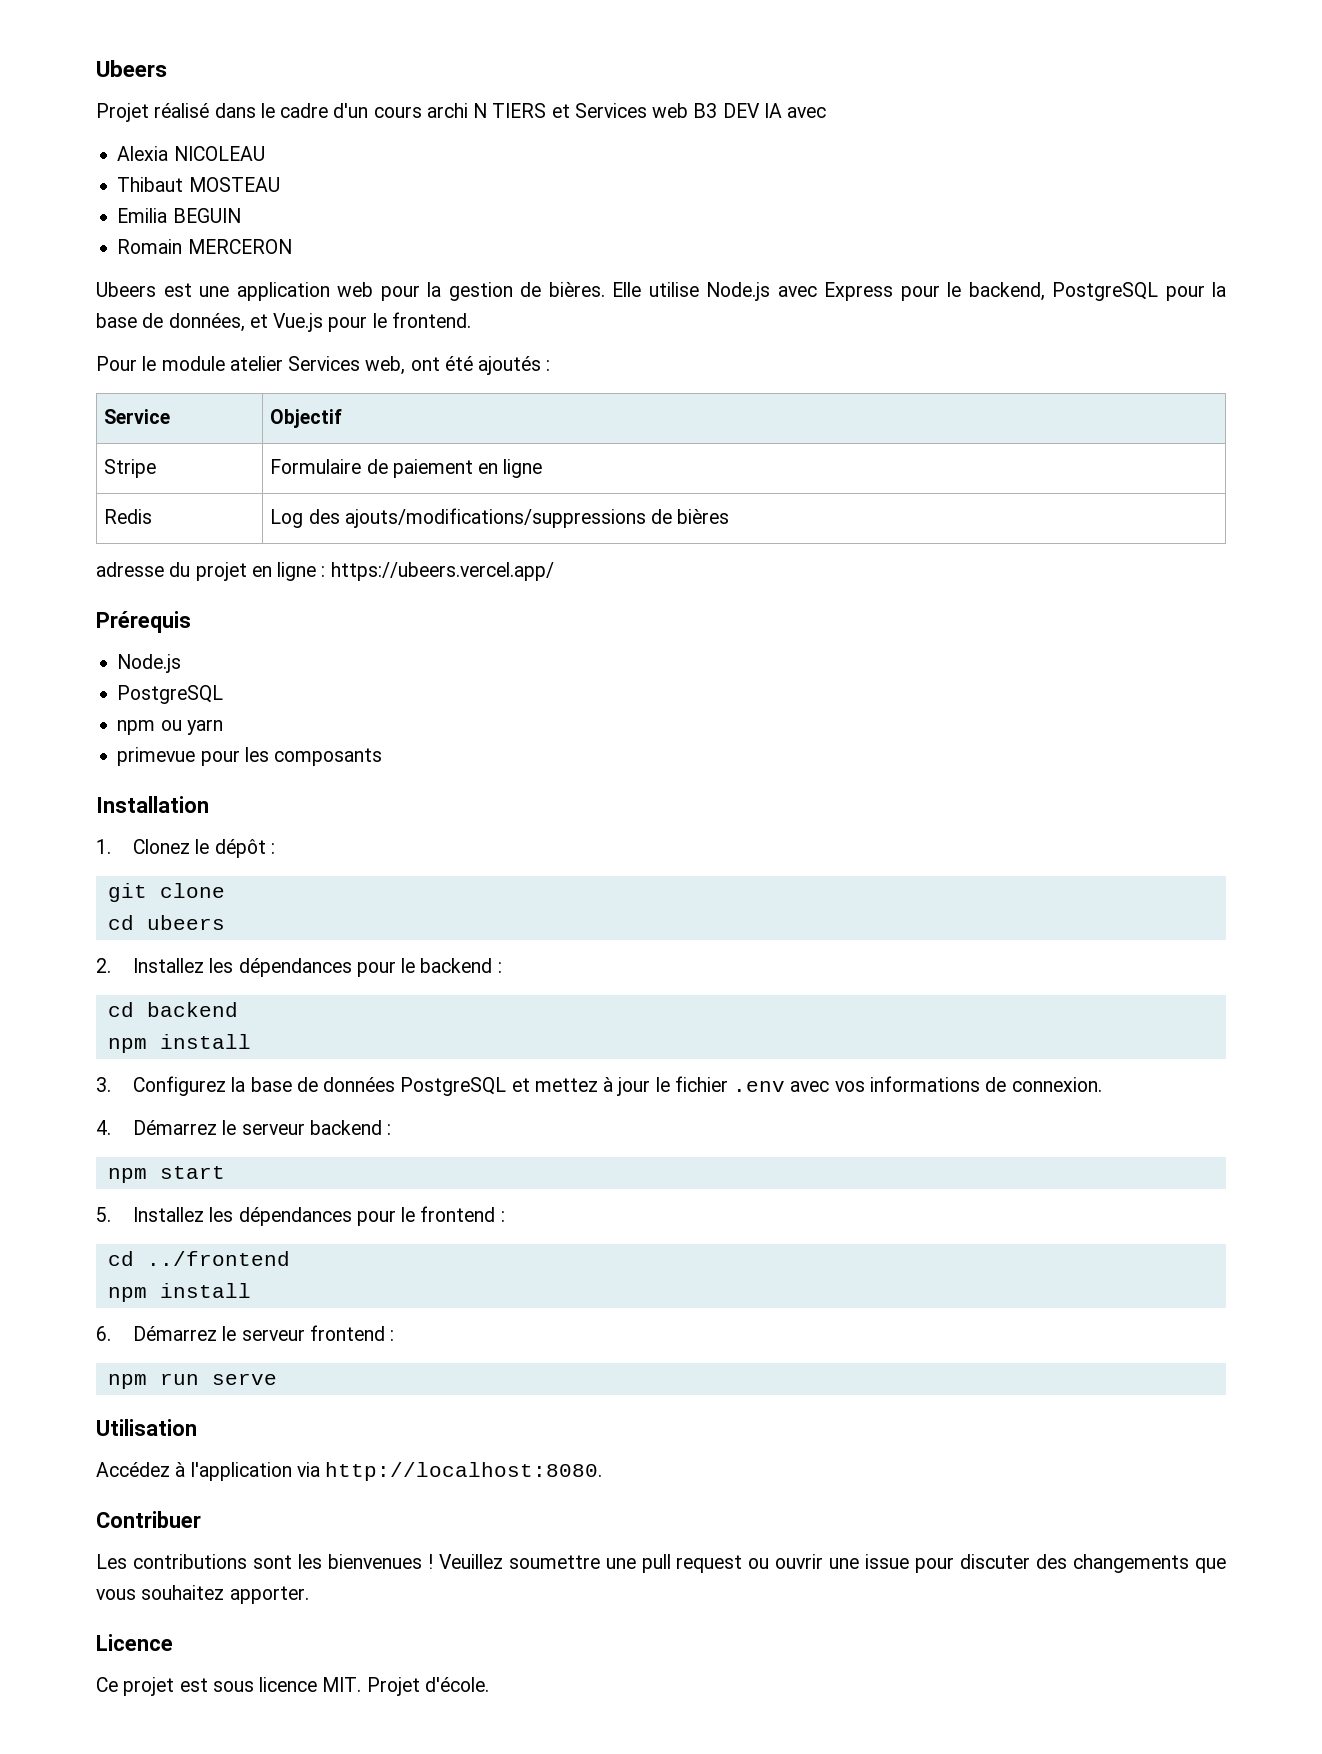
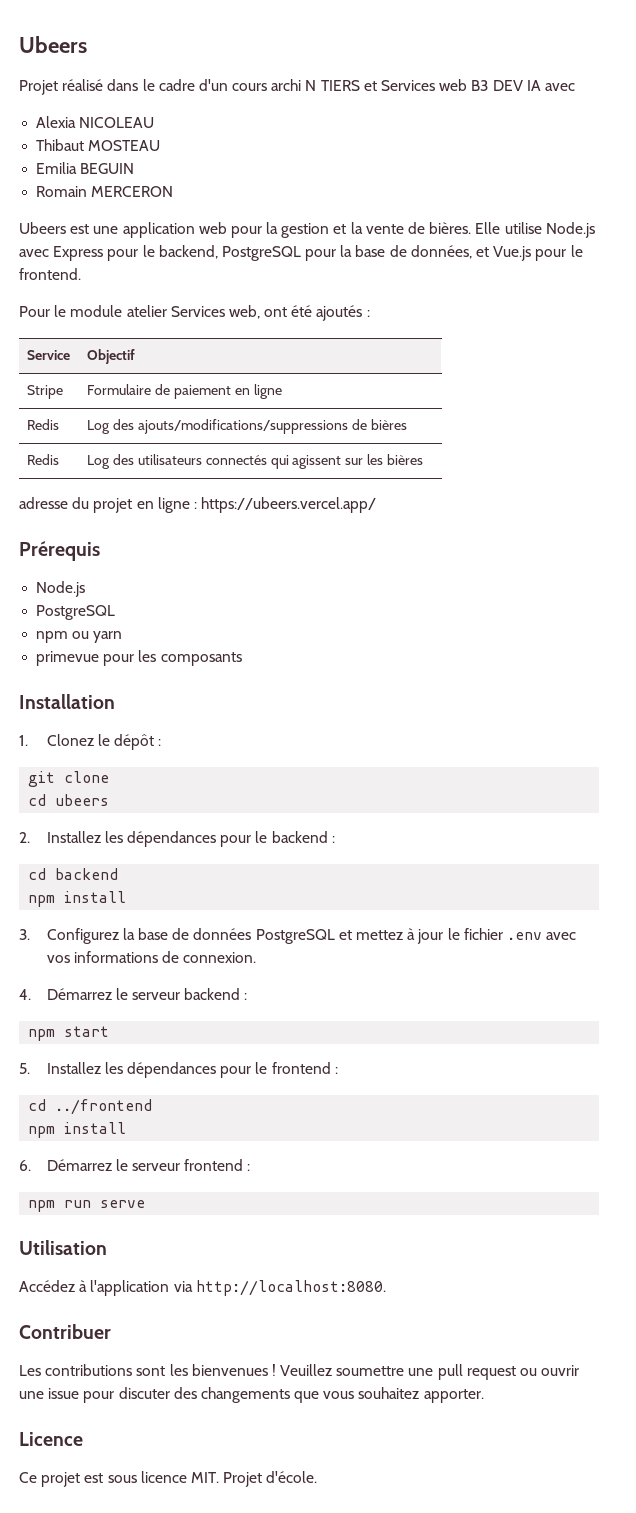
- Ubeers est une application web pour la gestion de bières.
+ Ubeers est une application web pour la gestion et la vente de bières.
+ Redis | Log des utilisateurs connectés qui agissent sur les bières

